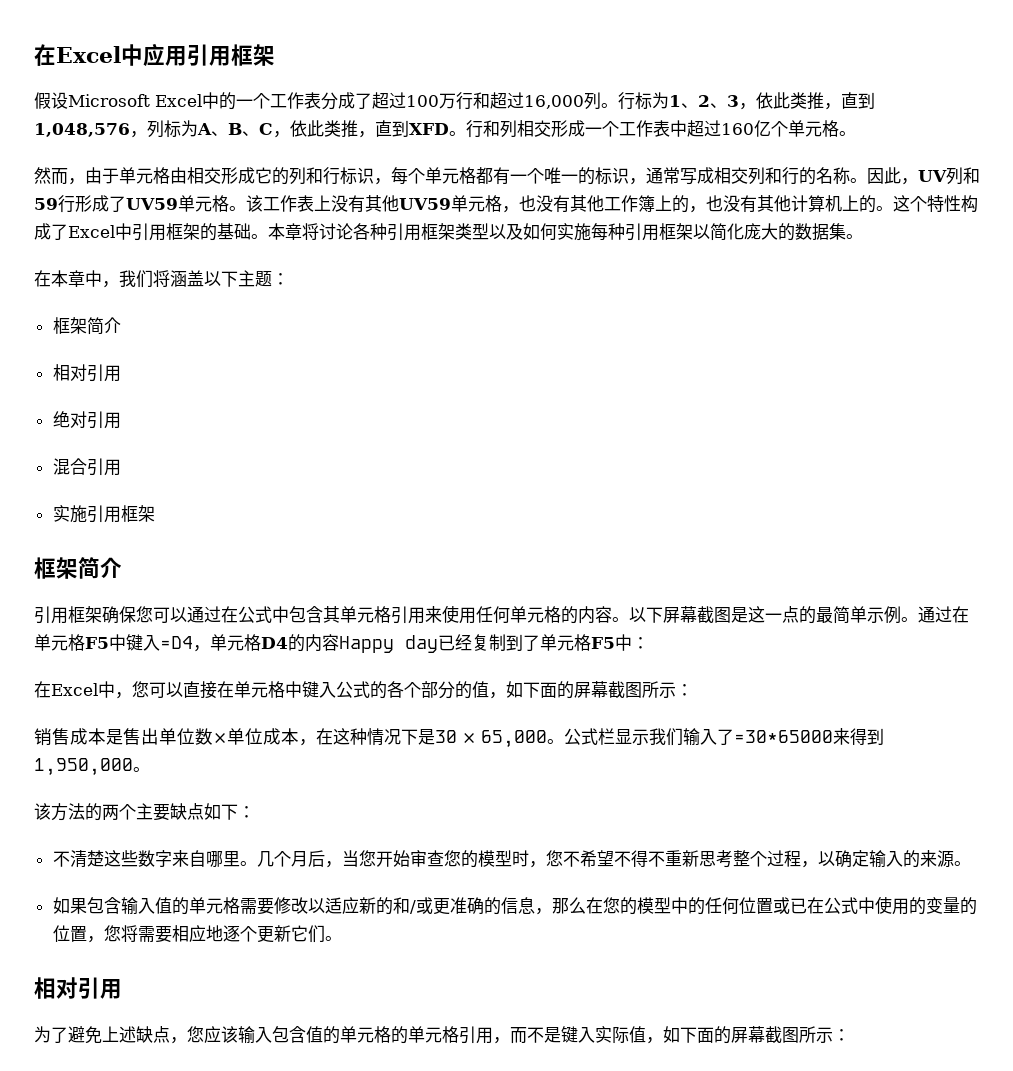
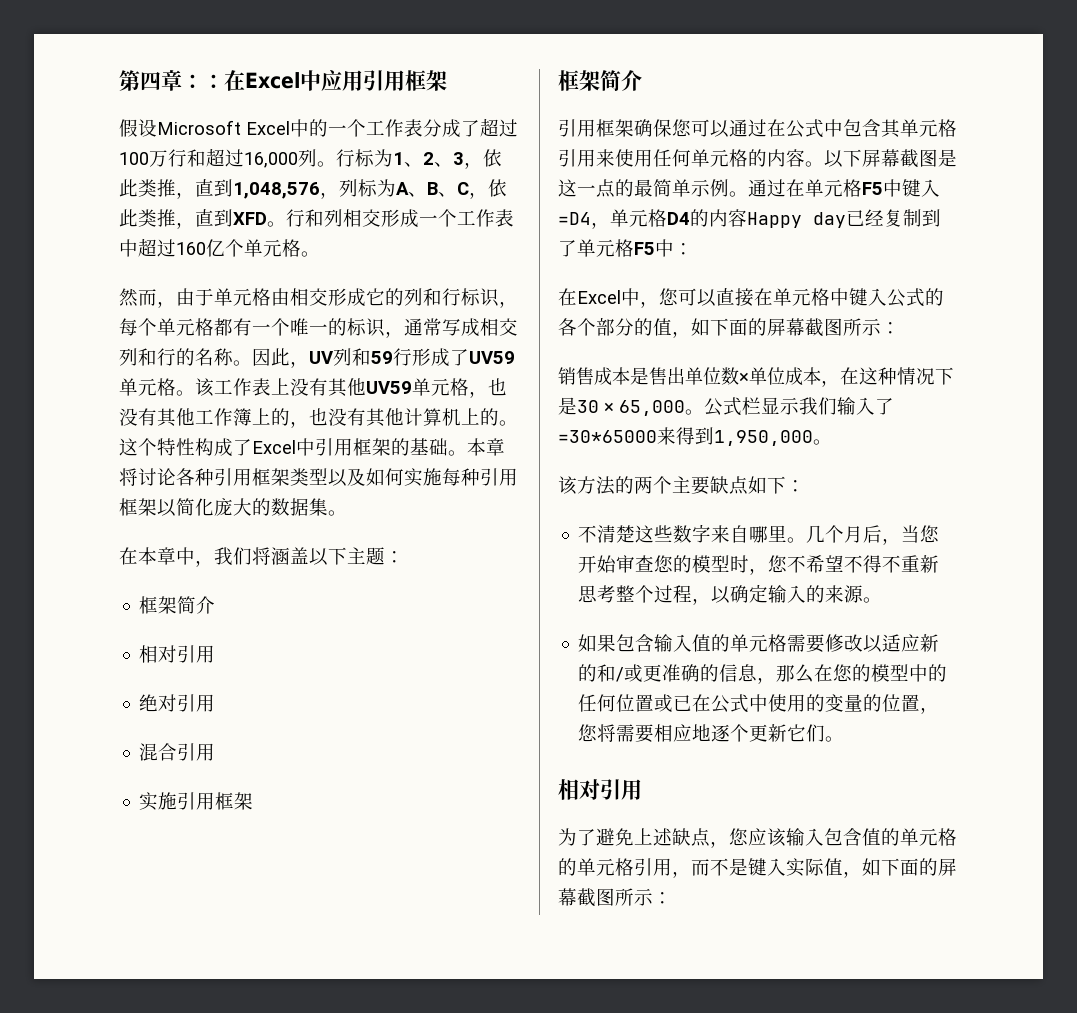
- 在Excel中应用引用框架
+ 第四章：：在Excel中应用引用框架

